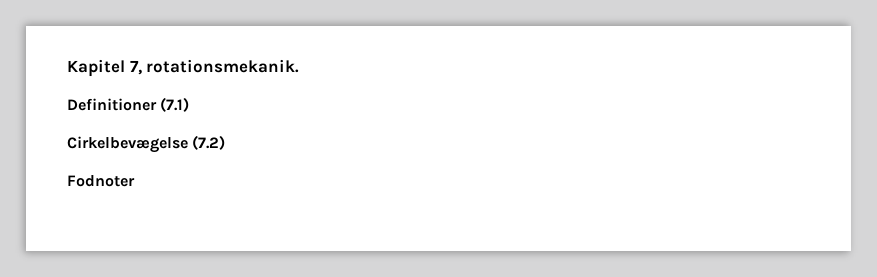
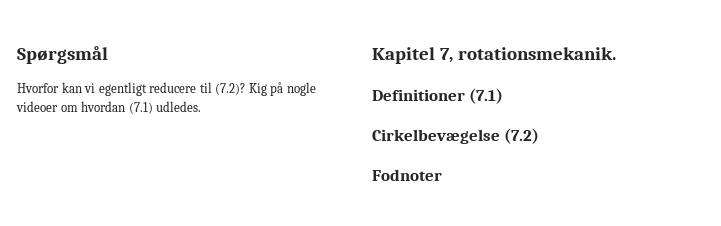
+ Spørgsmål
+ Hvorfor kan vi egentligt reducere til (7.2)? Kig på nogle videoer om hvordan (7.1) udledes.

